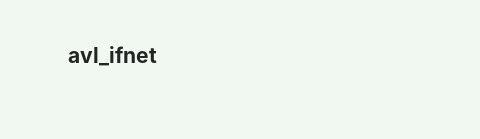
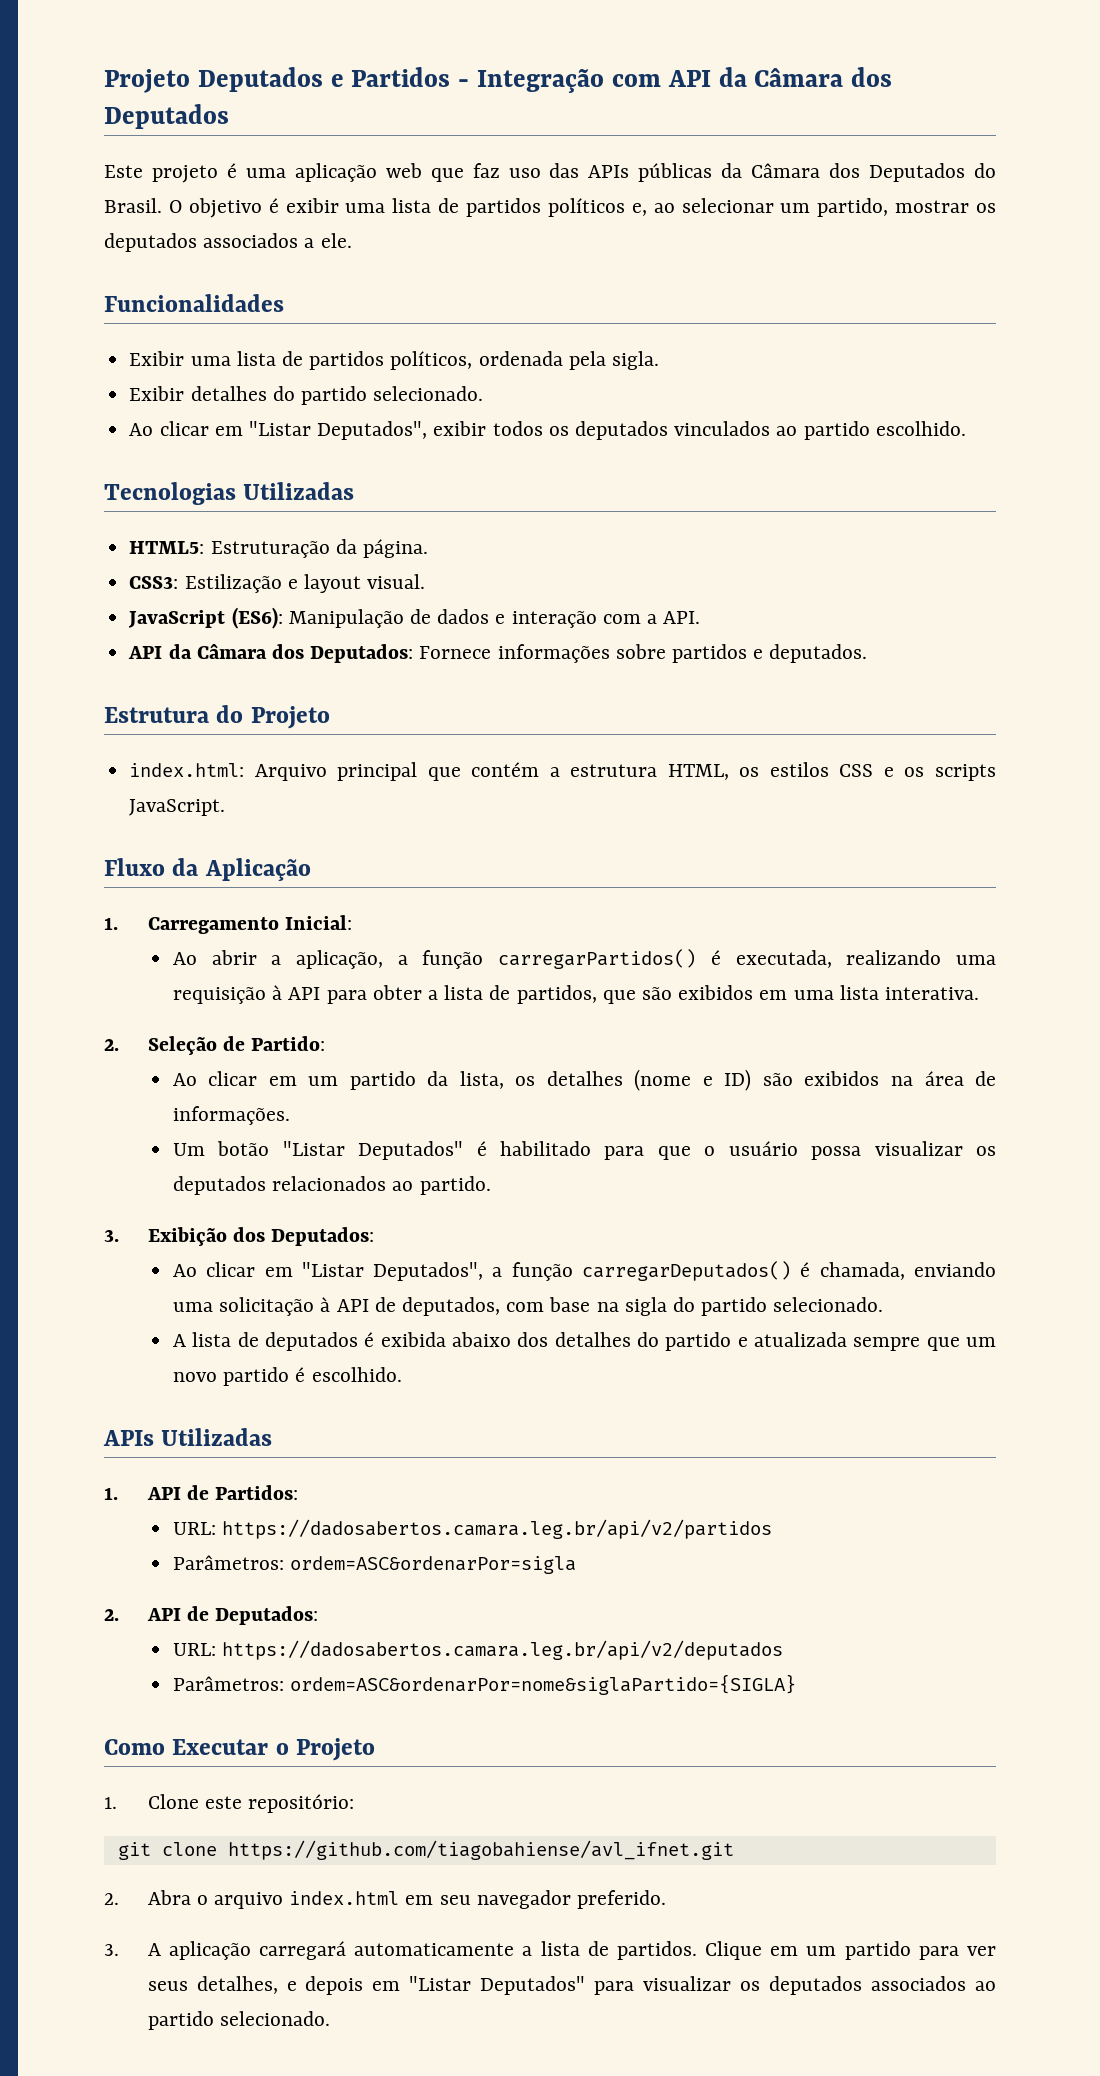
- avl_ifnet
+ Projeto Deputados e Partidos - Integração com API da Câmara dos Deputados
+ Este projeto é uma aplicação web que faz uso das APIs públicas da Câmara dos Deputados do Brasil. O objetivo é exibir uma lista de partidos políticos e, ao selecionar um partido, mostrar os deputados associados a ele.
+ Funcionalidades
+ Exibir uma lista de partidos políticos, ordenada pela sigla.
+ Exibir detalhes do partido selecionado.
+ Ao clicar em "Listar Deputados", exibir todos os deputados vinculados ao partido escolhido.
+ Tecnologias Utilizadas
+ HTML5: Estruturação da página.
+ CSS3: Estilização e layout visual.
+ JavaScript (ES6): Manipulação de dados e interação com a API.
+ API da Câmara dos Deputados: Fornece informações sobre partidos e deputados.
+ Estrutura do Projeto
+ index.html: Arquivo principal que contém a estrutura HTML, os estilos CSS e os scripts JavaScript.
+ Fluxo da Aplicação
+ 1. Carregamento Inicial:
+ Ao abrir a aplicação, a função carregarPartidos() é executada, realizando uma requisição à API para obter a lista de partidos, que são exibidos em uma lista interativa.
+ 2. Seleção de Partido:
+ Ao clicar em um partido da lista, os detalhes (nome e ID) são exibidos na área de informações.
+ Um botão "Listar Deputados" é habilitado para que o usuário possa visualizar os deputados relacionados ao partido.
+ 3. Exibição dos Deputados:
+ Ao clicar em "Listar Deputados", a função carregarDeputados() é chamada, enviando uma solicitação à API de deputados, com base na sigla do partido selecionado.
+ A lista de deputados é exibida abaixo dos detalhes do partido e atualizada sempre que um novo partido é escolhido.
+ APIs Utilizadas
+ 1. API de Partidos:
+ URL: https://dadosabertos.camara.leg.br/api/v2/partidos
+ Parâmetros: ordem=ASC&ordenarPor=sigla
+ 2. API de Deputados:
+ URL: https://dadosabertos.camara.leg.br/api/v2/deputados
+ Parâmetros: ordem=ASC&ordenarPor=nome&siglaPartido={SIGLA}
+ Como Executar o Projeto
+ 1. Clone este repositório:
+ git clone https://github.com/tiagobahiense/avl_ifnet.git
+ 2. Abra o arquivo index.html em seu navegador preferido.
+ 3. A aplicação carregará automaticamente a lista de partidos. Clique em um partido para ver seus detalhes, e depois em "Listar Deputados" para visualizar os deputados associados ao partido selecionado.

